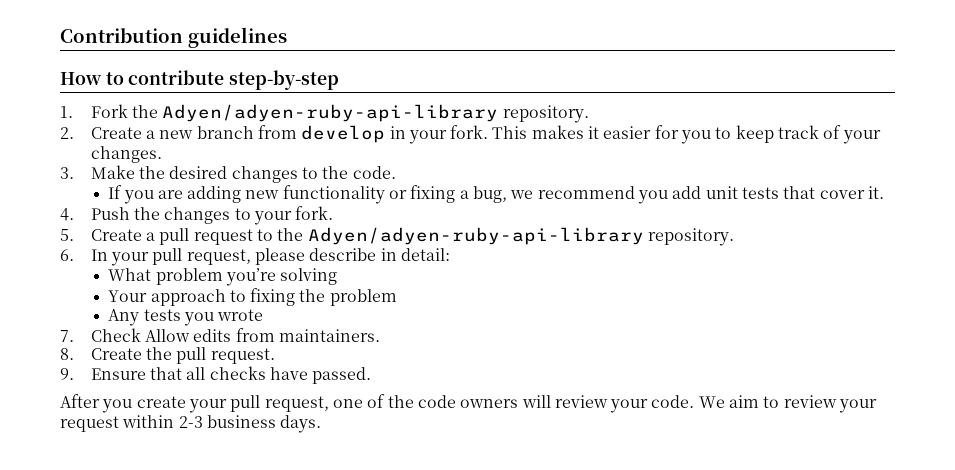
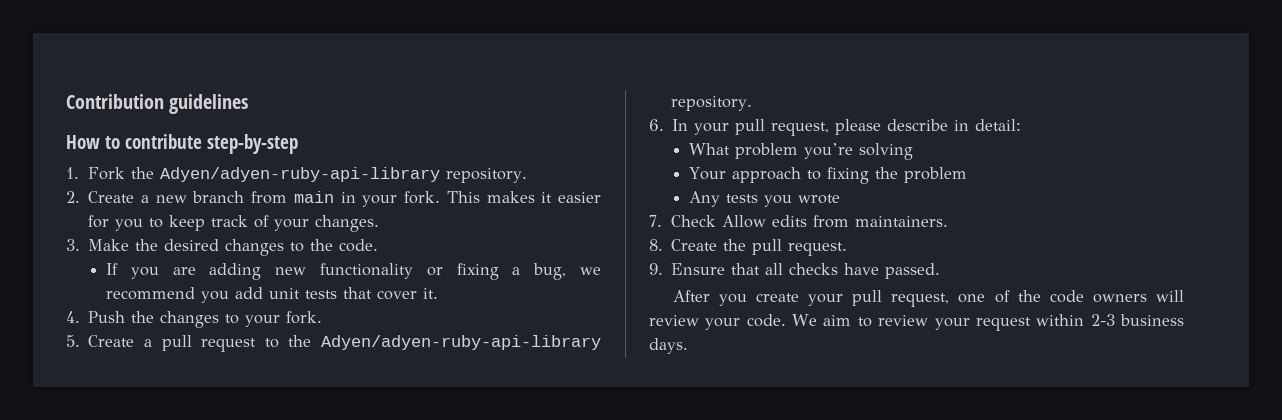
- 2. Create a new branch from develop in your fork.
+ 2. Create a new branch from main in your fork.

